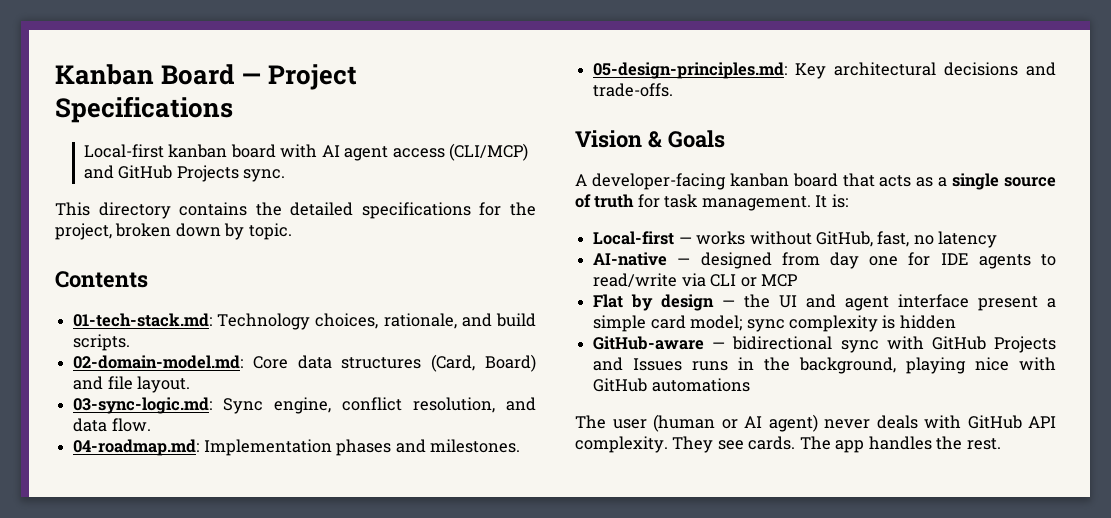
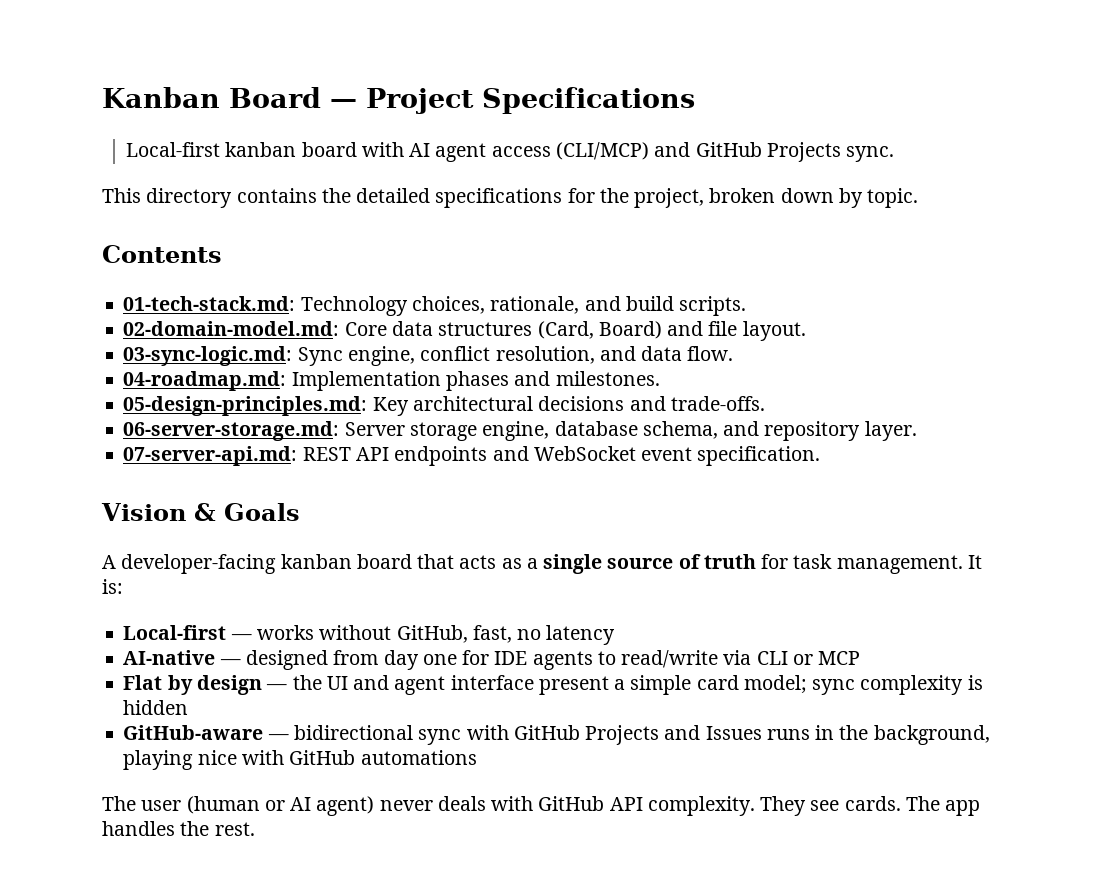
+ 06-server-storage.md: Server storage engine, database schema, and repository layer.
+ 07-server-api.md: REST API endpoints and WebSocket event specification.

